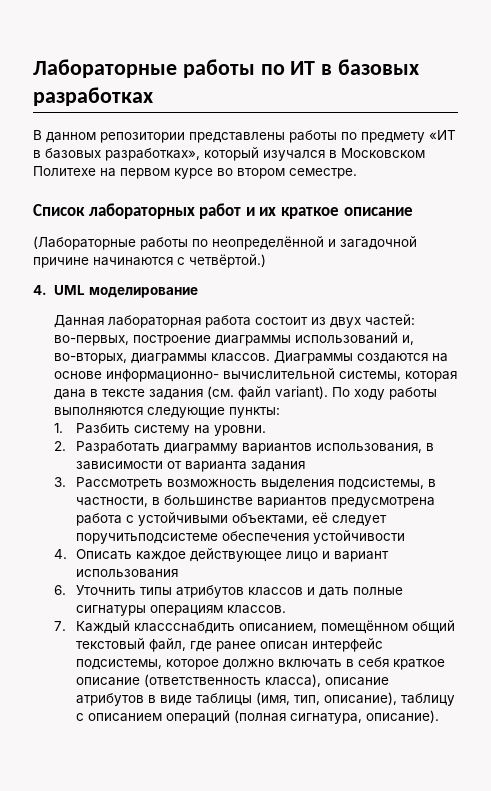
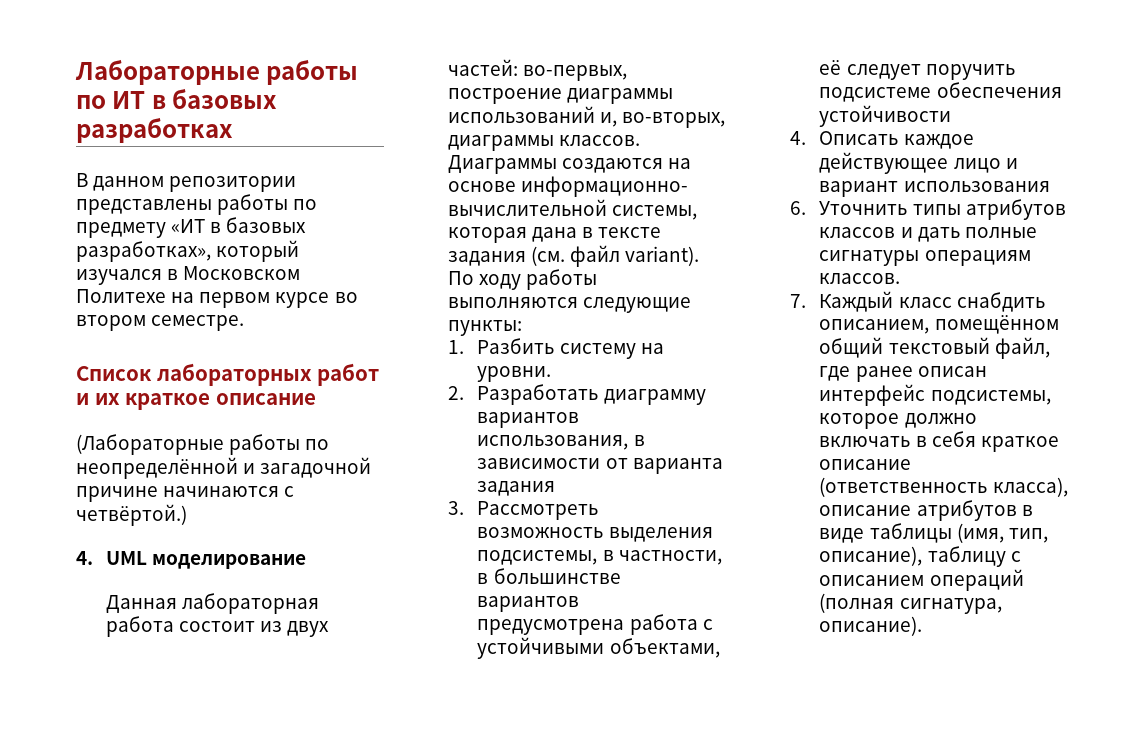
- 3. Рассмотреть возможность выделения подсистемы, в частности, в большинстве вариантов предусмотрена работа с устойчивыми объектами, её следует поручитьподсистеме обеспечения устойчивости
+ 3. Рассмотреть возможность выделения подсистемы, в частности, в большинстве вариантов предусмотрена работа с устойчивыми объектами, её следует поручить подсистеме обеспечения устойчивости
- 7. Каждый классснабдить описанием, помещённом общий текстовый файл, где ранее описан интерфейс подсистемы, которое должно включать в себя краткое описание (ответственность класса), описание атрибутов в виде таблицы (имя, тип, описание), таблицу с описанием операций (полная сигнатура, описание).
+ 7. Каждый класс снабдить описанием, помещённом общий текстовый файл, где ранее описан интерфейс подсистемы, которое должно включать в себя краткое описание (ответственность класса), описание атрибутов в виде таблицы (имя, тип, описание), таблицу с описанием операций (полная сигнатура, описание).

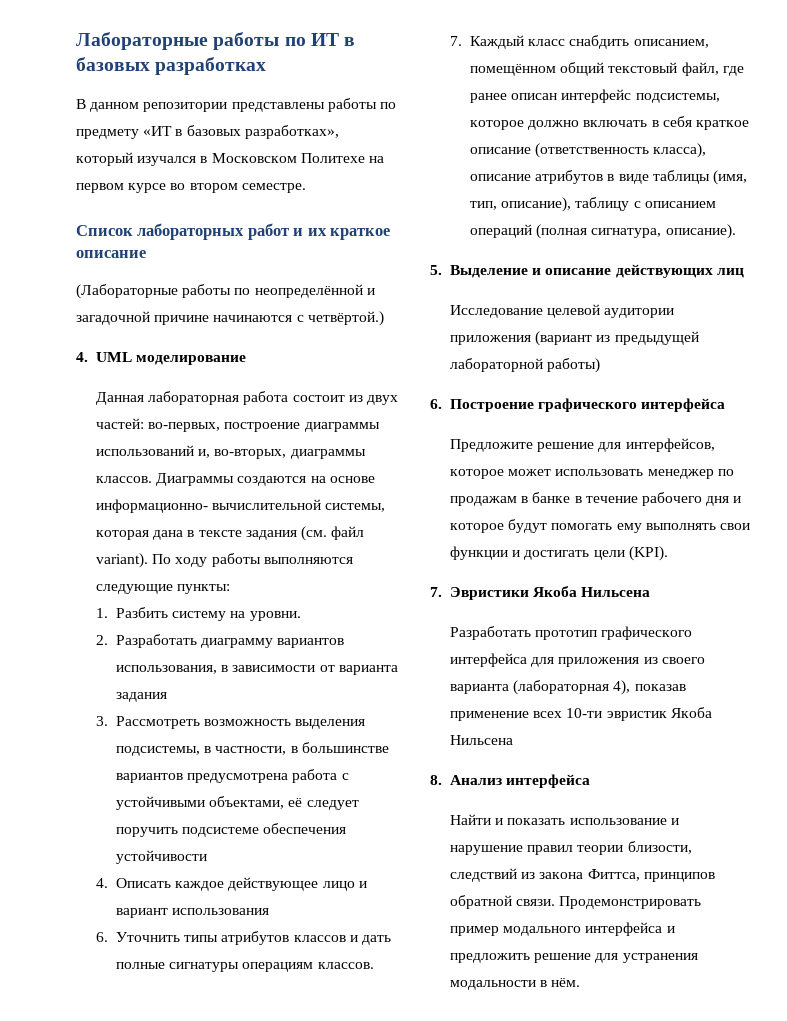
+ 5. Выделение и описание действующих лиц
+ Исследование целевой аудитории приложения (вариант из предыдущей лабораторной работы)
+ 6. Построение графического интерфейса
+ Предложите решение для интерфейсов, которое может использовать менеджер по продажам в банке в течение рабочего дня и которое будут помогать ему выполнять свои функции и достигать цели (KPI).
+ 7. Эвристики Якоба Нильсена
+ Разработать прототип графического интерфейса для приложения из своего варианта (лабораторная 4), показав применение всех 10-ти эвристик Якоба Нильсена
+ 8. Анализ интерфейса
+ Найти и показать использование и нарушение правил теории близости, следствий из закона Фиттса, принципов обратной связи. Продемонстрировать пример модального интерфейса и предложить решение для устранения модальности в нём.

